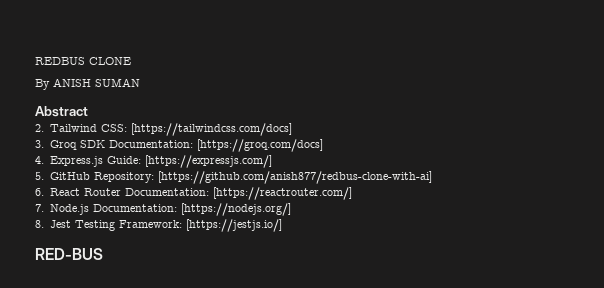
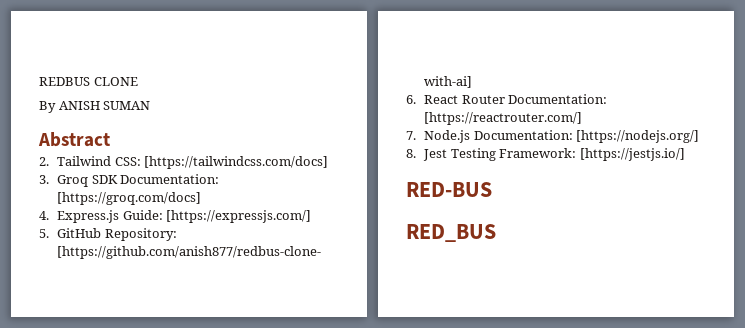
+ RED_BUS

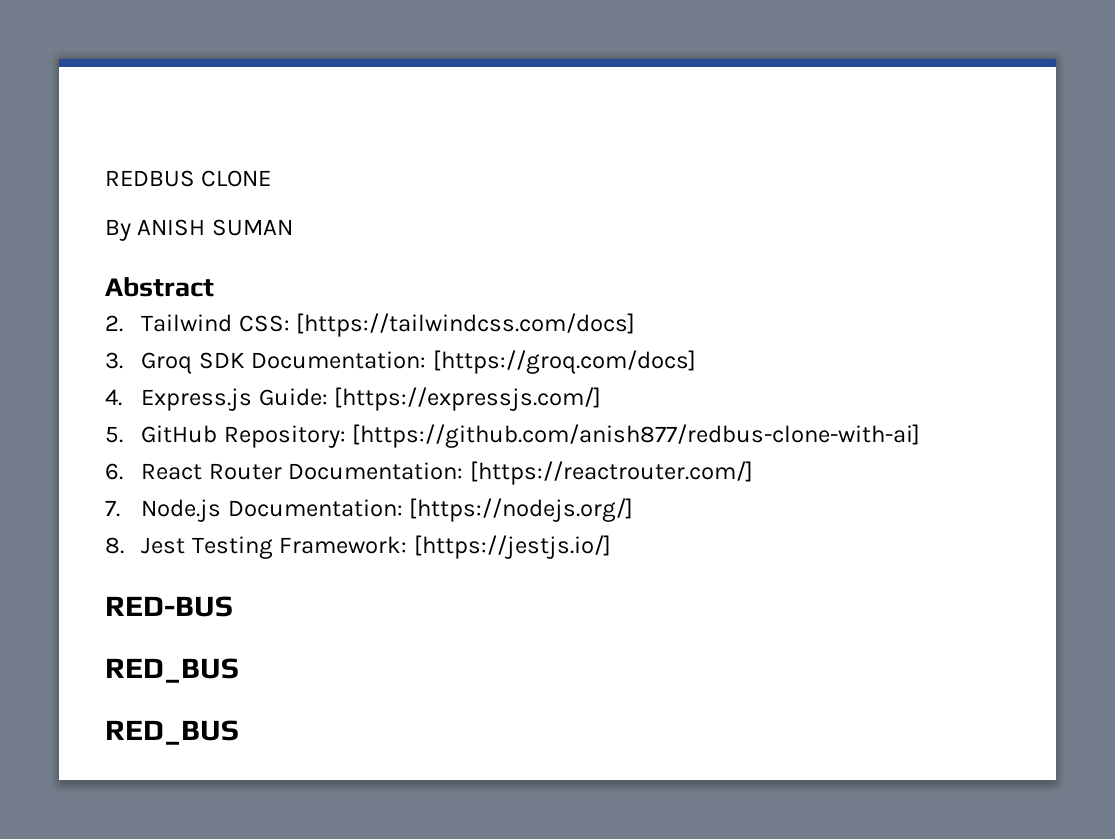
  RED-BUS
+ RED_BUS

